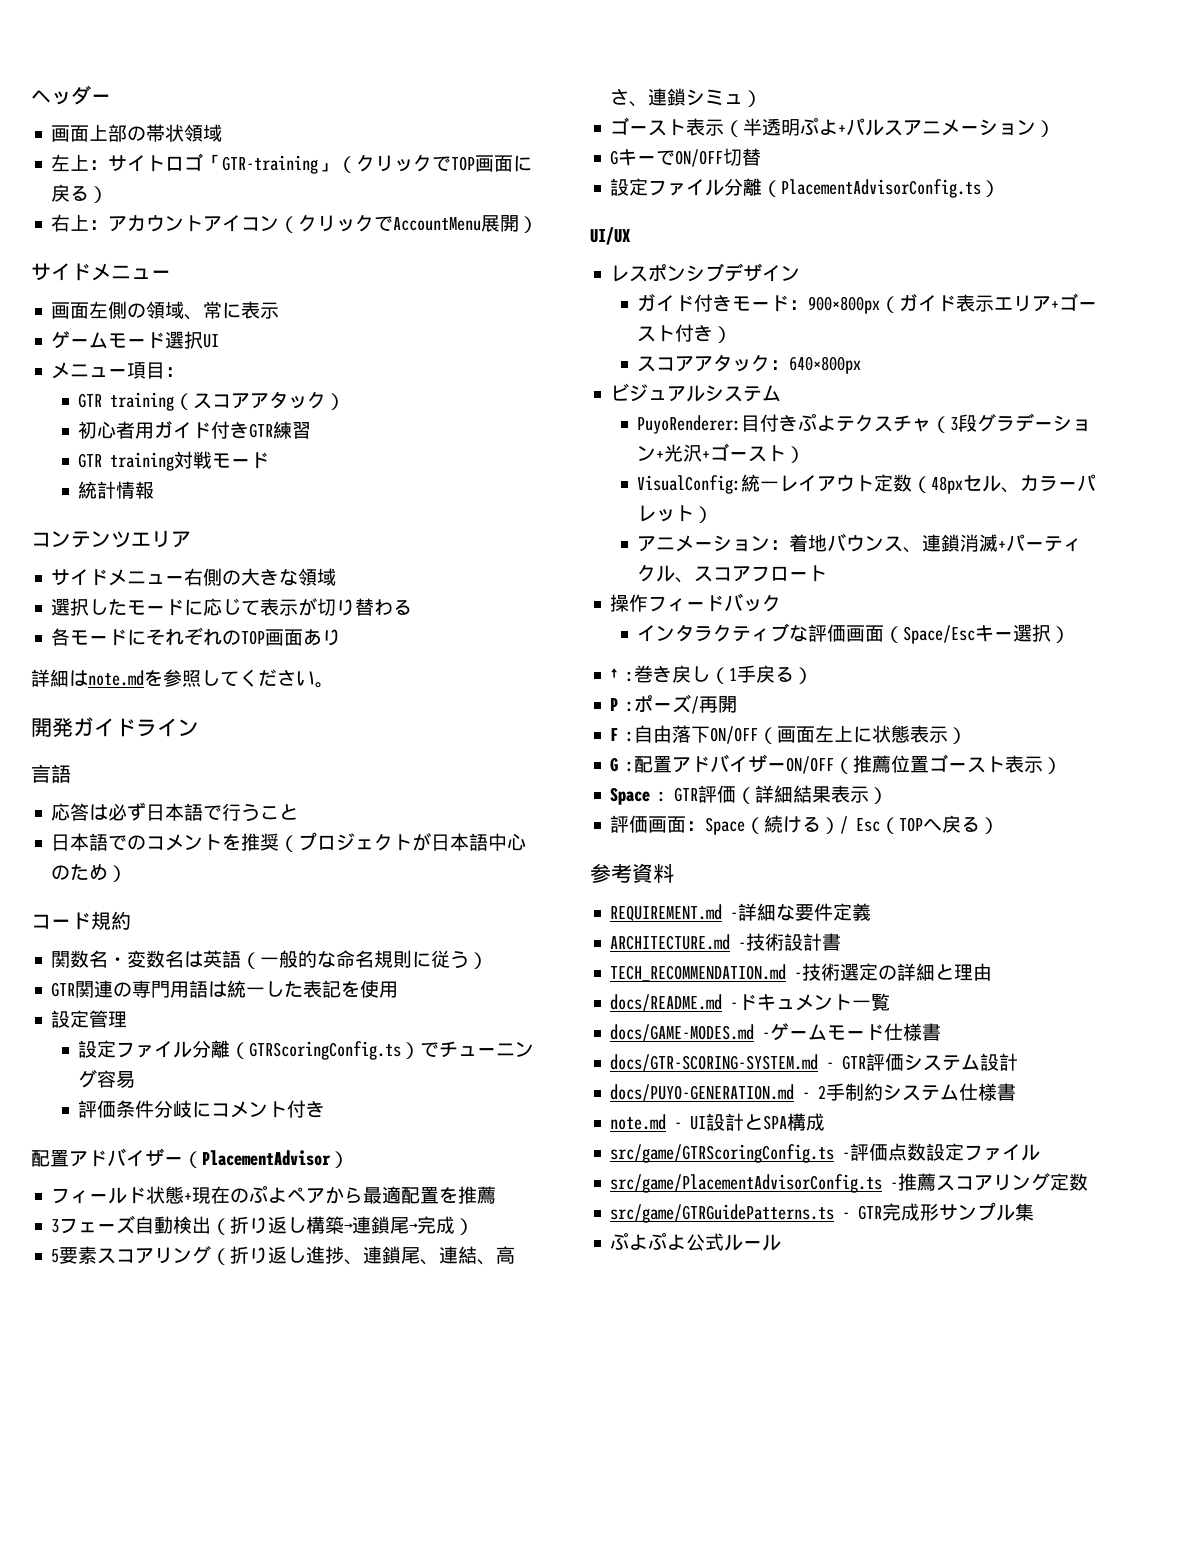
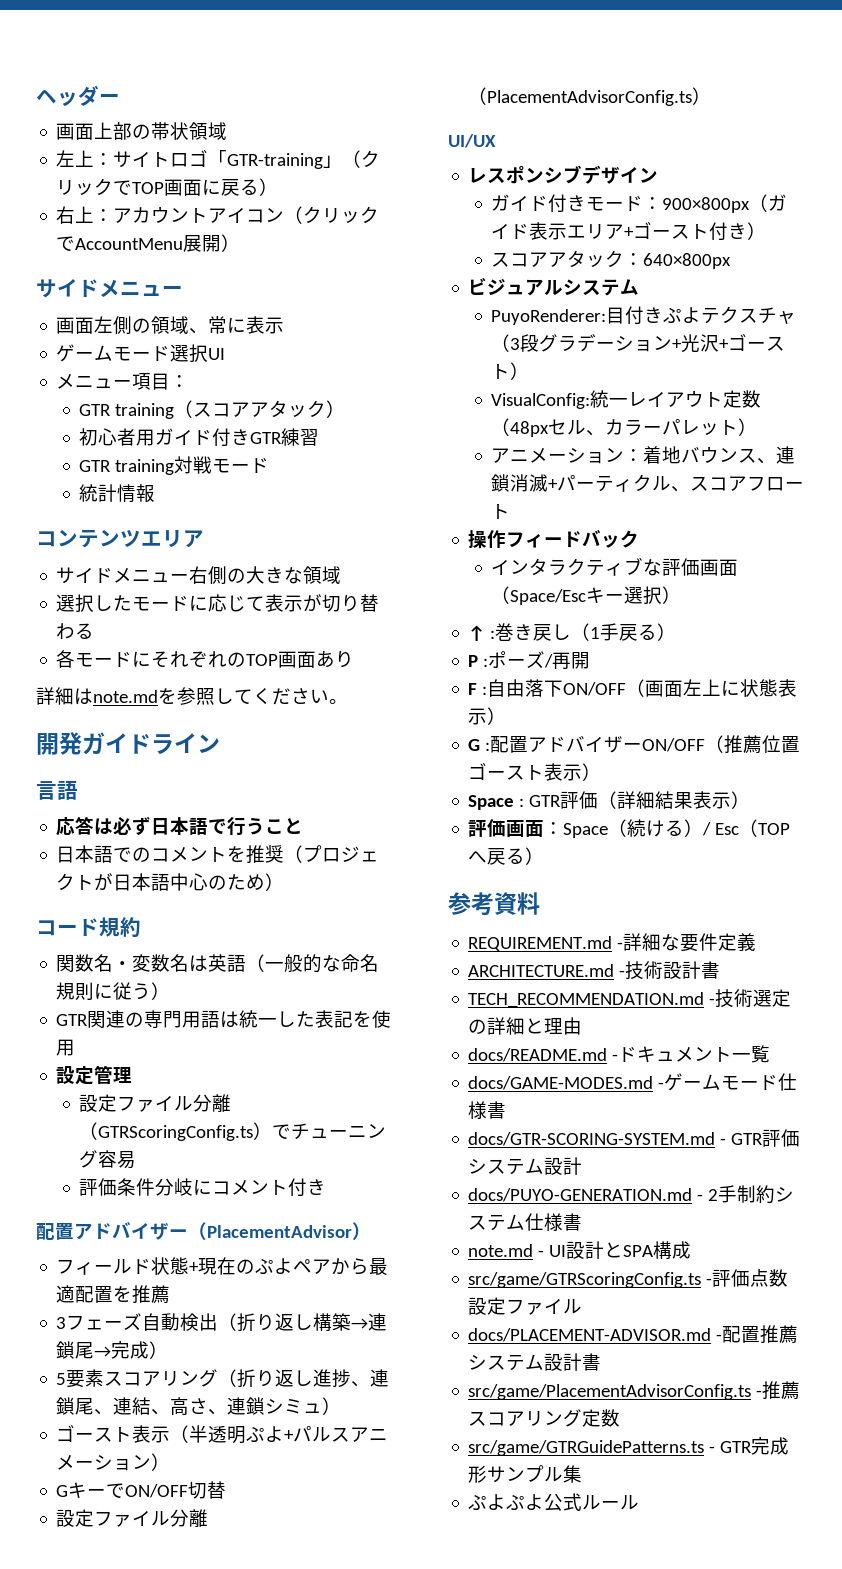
+ docs/PLACEMENT-ADVISOR.md -配置推薦システム設計書

